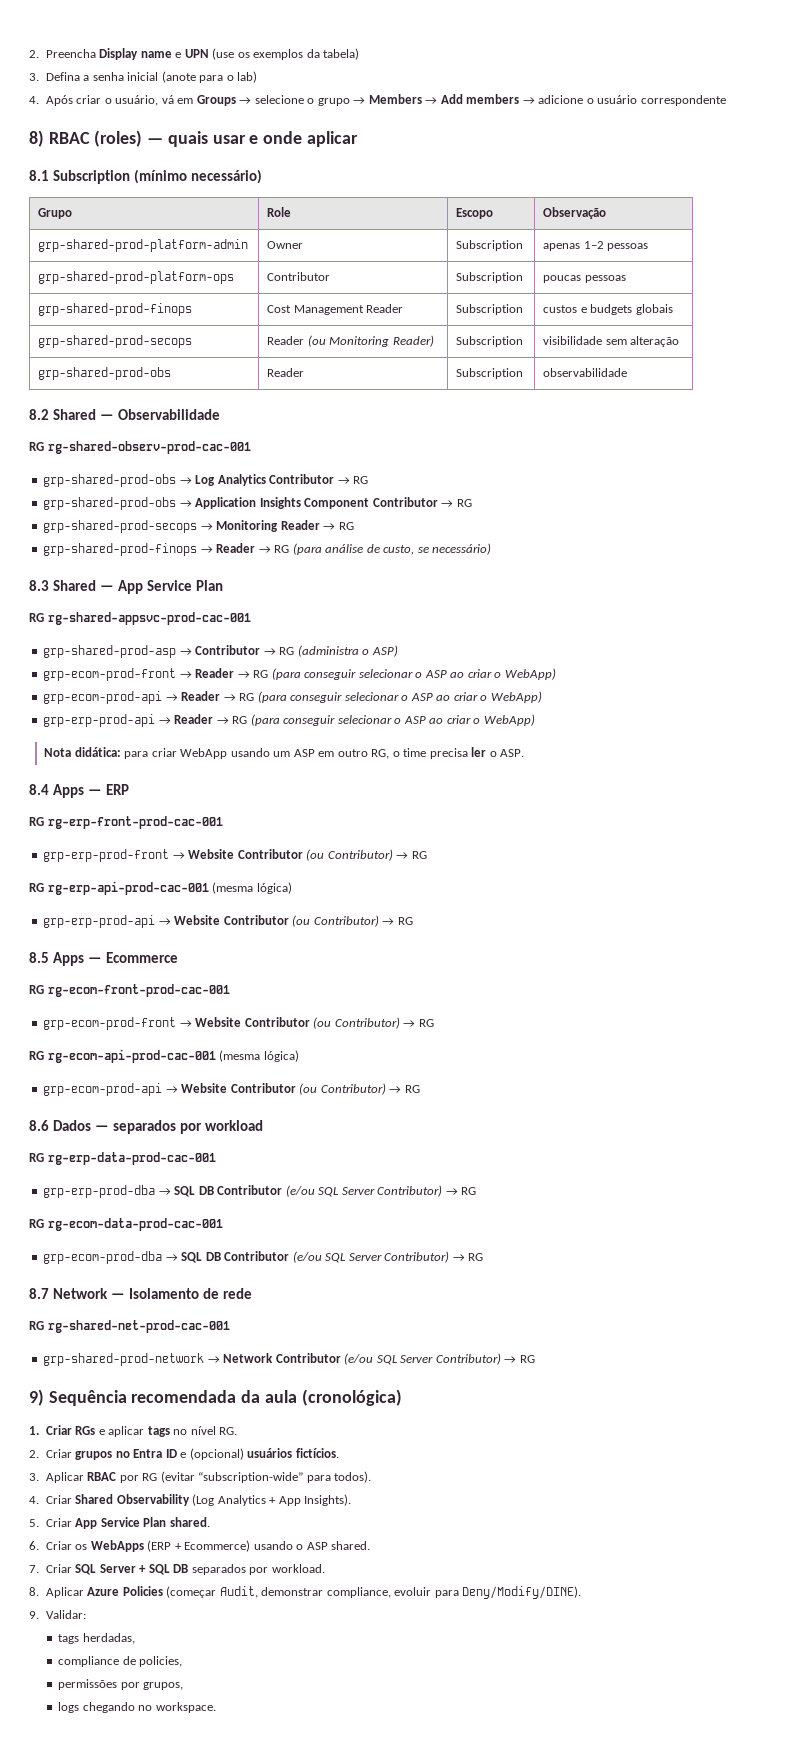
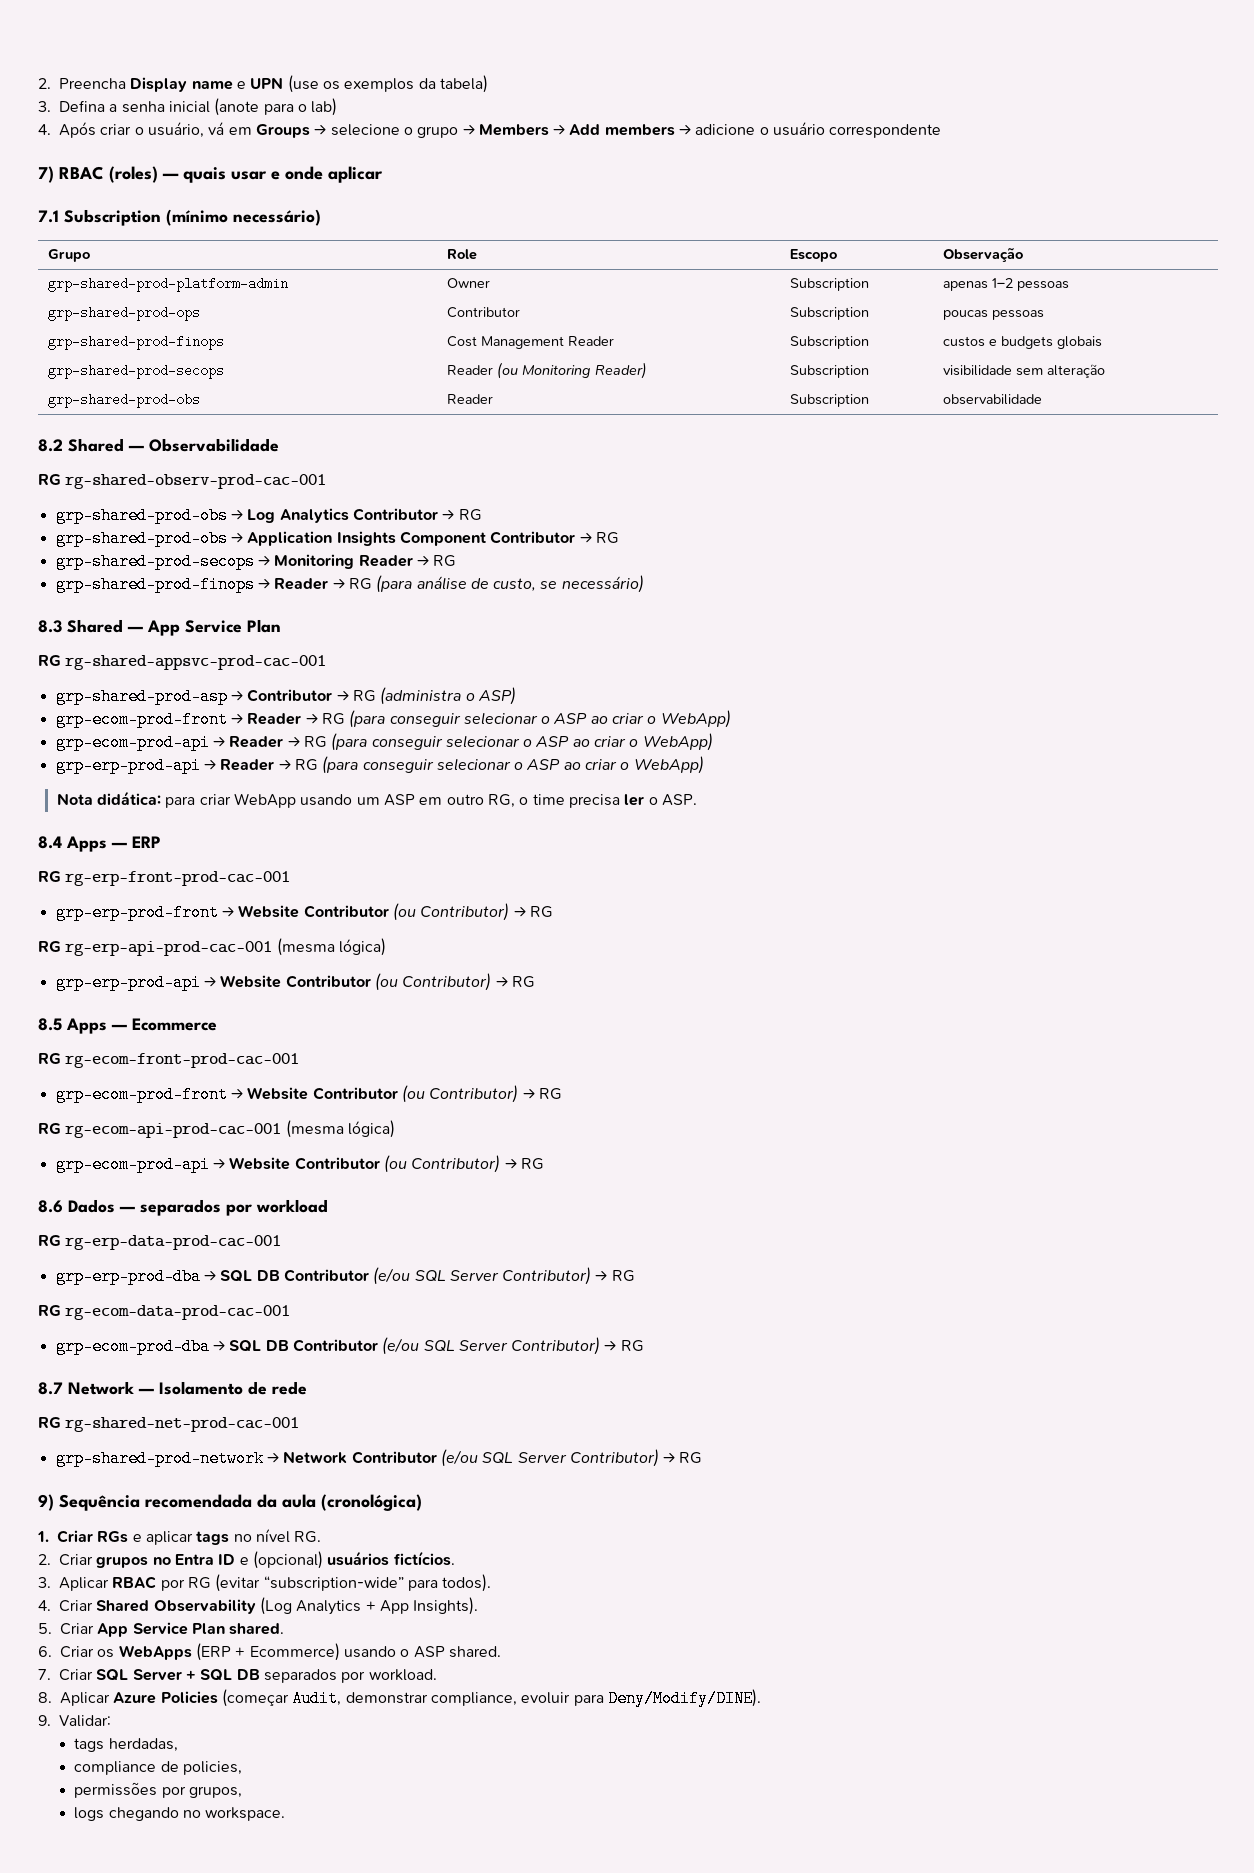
- 8) RBAC (roles) — quais usar e onde aplicar
+ 7) RBAC (roles) — quais usar e onde aplicar
- 8.1 Subscription (mínimo necessário)
+ 7.1 Subscription (mínimo necessário)
- grp-shared-prod-platform-ops | Contributor | Subscription | poucas pessoas
+ grp-shared-prod-ops | Contributor | Subscription | poucas pessoas

